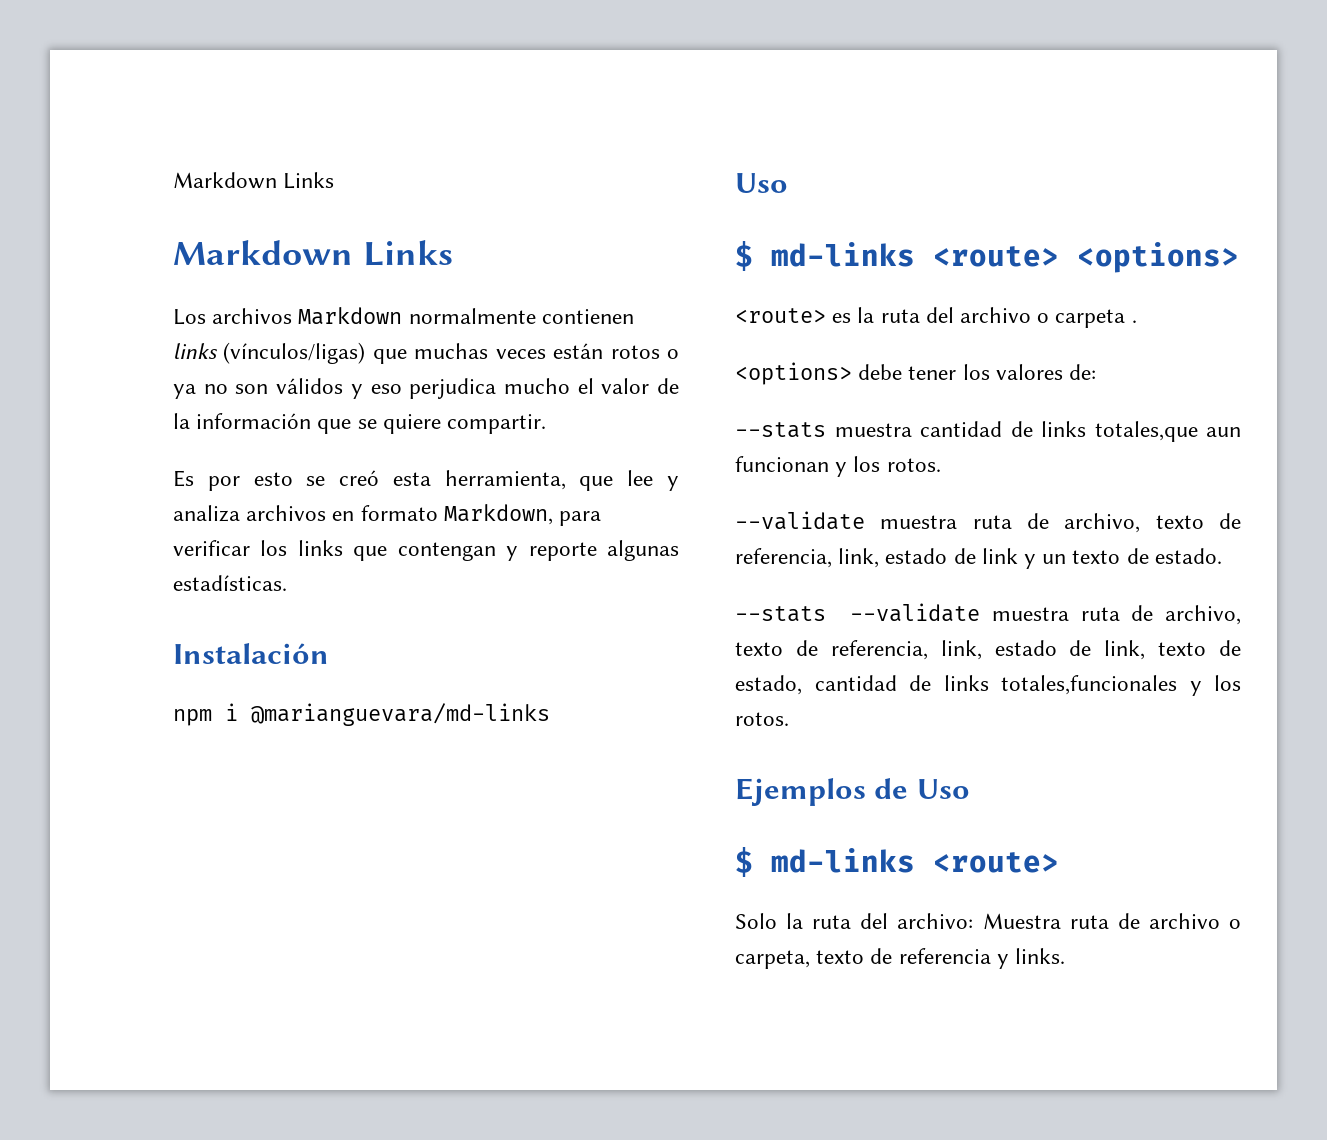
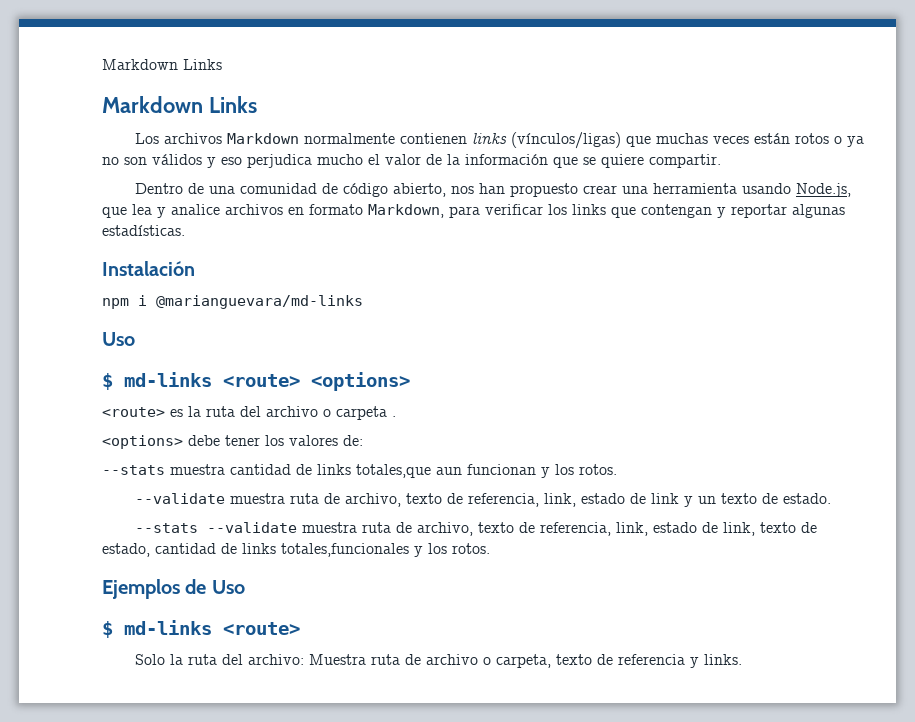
- Es por esto se creó esta herramienta, que lee y analiza archivos en formato Markdown, para verificar los links que contengan y reporte algunas estadísticas.
+ Dentro de una comunidad de código abierto, nos han propuesto crear una herramienta usando Node.js, que lea y analice archivos en formato Markdown, para verificar los links que contengan y reportar algunas estadísticas.

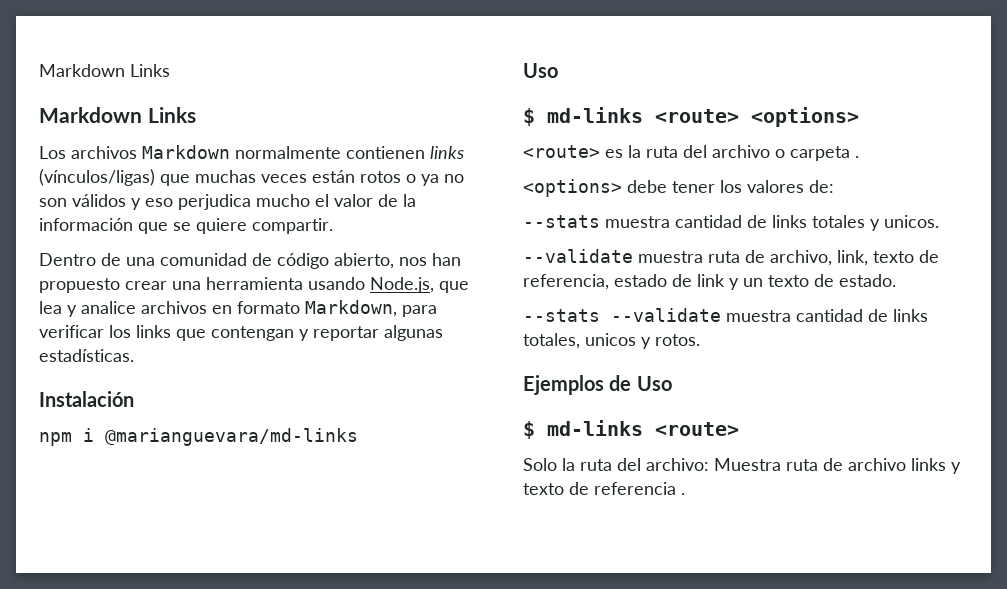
- --stats muestra cantidad de links totales,que aun funcionan y los rotos.
- --validate muestra ruta de archivo, texto de referencia, link, estado de link y un texto de estado.
+ --stats muestra cantidad de links totales y unicos.
+ --validate muestra ruta de archivo, link, texto de referencia, estado de link y un texto de estado.
- --stats --validate muestra ruta de archivo, texto de referencia, link, estado de link, texto de estado, cantidad de links totales,funcionales y los rotos.
+ --stats --validate muestra cantidad de links totales, unicos y rotos.
- Solo la ruta del archivo: Muestra ruta de archivo o carpeta, texto de referencia y links.
+ Solo la ruta del archivo: Muestra ruta de archivo links y texto de referencia .

